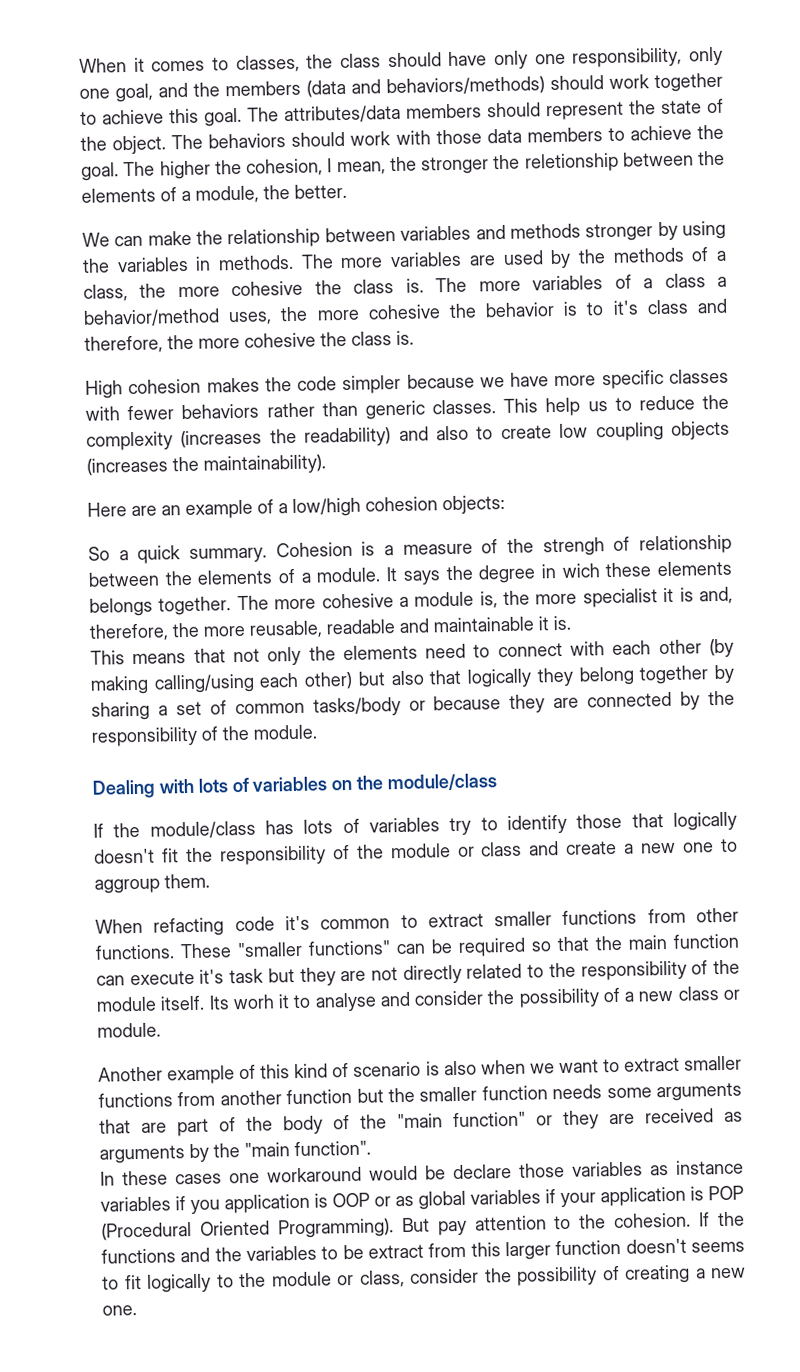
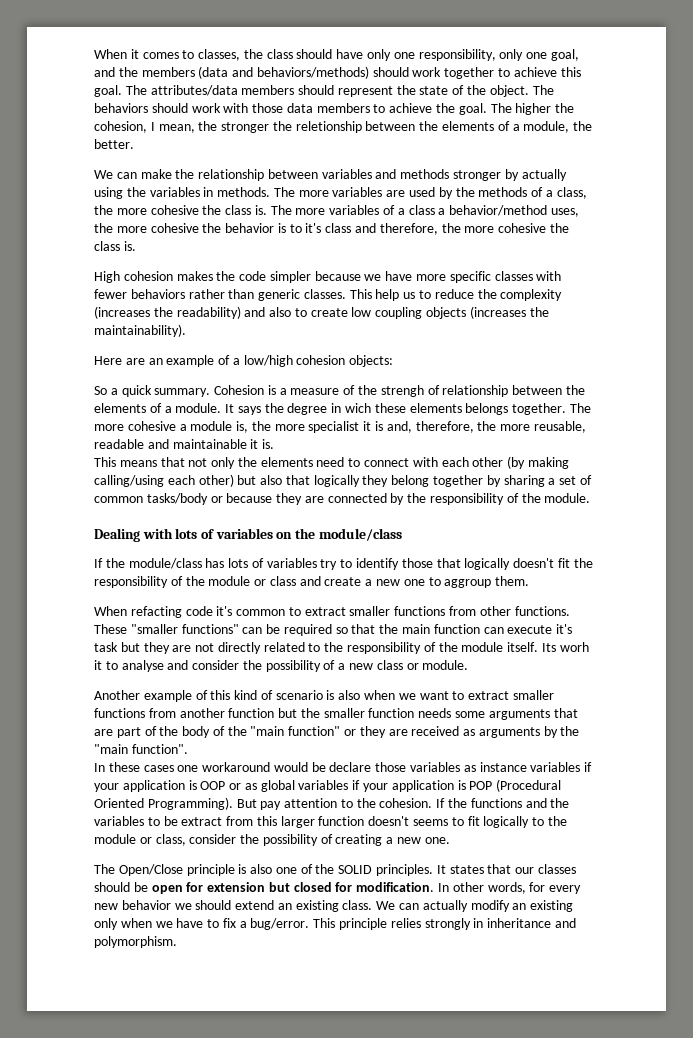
- We can make the relationship between variables and methods stronger by using the variables in methods.
+ We can make the relationship between variables and methods stronger by actually using the variables in methods.
- In these cases one workaround would be declare those variables as instance variables if you application is OOP or as global variables if your application is POP (Procedural Oriented Programming).
+ In these cases one workaround would be declare those variables as instance variables if your application is OOP or as global variables if your application is POP (Procedural Oriented Programming).
+ The Open/Close principle is also one of the SOLID principles. It states that our classes should be open for extension but closed for modification. In other words, for every new behavior we should extend an existing class. We can actually modify an existing only when we have to fix a bug/error. This principle relies strongly in inheritance and polymorphism.

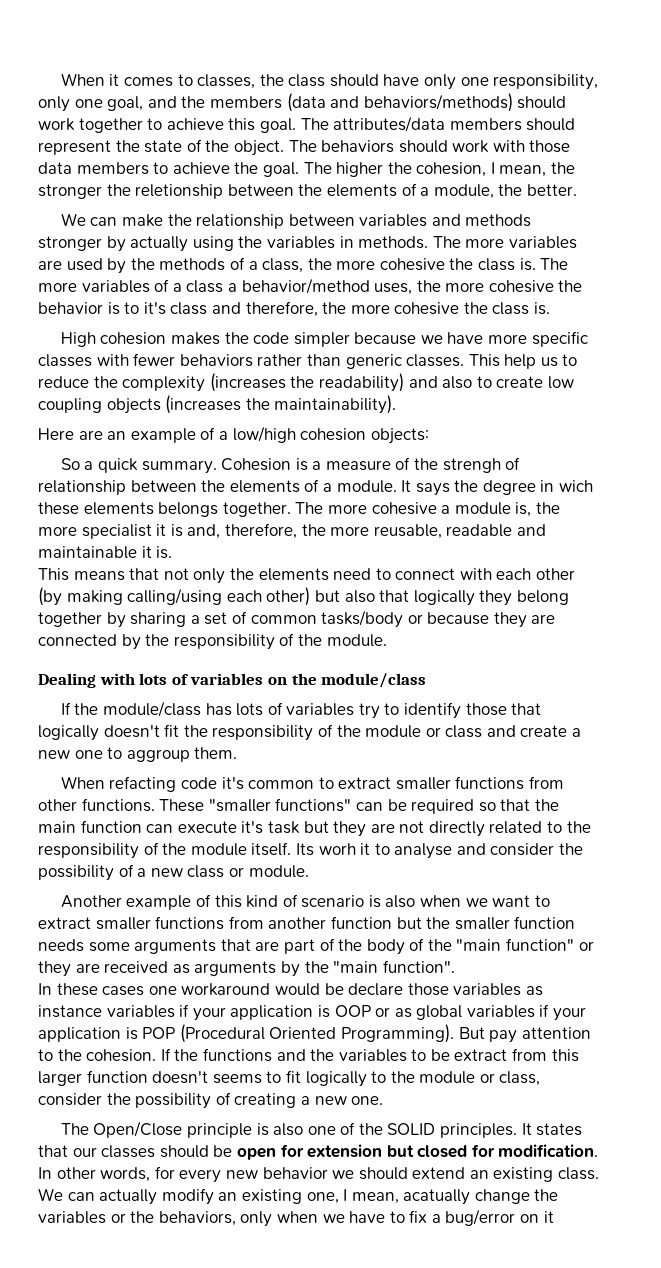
- We can actually modify an existing only when we have to fix a bug/error. This principle relies strongly in inheritance and polymorphism.
+ We can actually modify an existing one, I mean, acatually change the variables or the behaviors, only when we have to fix a bug/error on it

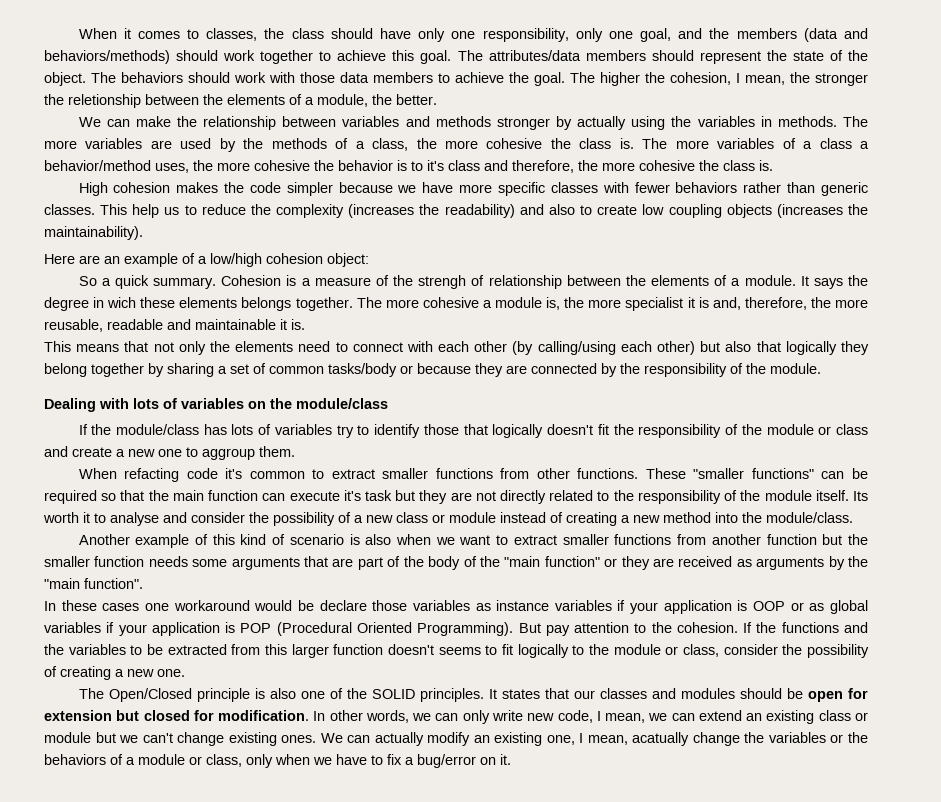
- Here are an example of a low/high cohesion objects:
+ Here are an example of a low/high cohesion object:
- This means that not only the elements need to connect with each other (by making calling/using each other) but also that logically they belong together by sharing a set of common tasks/body or because they are connected by the responsibility of the module.
+ This means that not only the elements need to connect with each other (by calling/using each other) but also that logically they belong together by sharing a set of common tasks/body or because they are connected by the responsibility of the module.
- Its worh it to analyse and consider the possibility of a new class or module.
+ Its worth it to analyse and consider the possibility of a new class or module instead of creating a new method into the module/class.
- If the functions and the variables to be extract from this larger function doesn't seems to fit logically to the module or class, consider the possibility of creating a new one.
+ If the functions and the variables to be extracted from this larger function doesn't seems to fit logically to the module or class, consider the possibility of creating a new one.
- The Open/Close principle is also one of the SOLID principles.
+ The Open/Closed principle is also one of the SOLID principles.
- It states that our classes should be open for extension but closed for modification.
+ It states that our classes and modules should be open for extension but closed for modification.
- In other words, for every new behavior we should extend an existing class.
+ In other words, we can only write new code, I mean, we can extend an existing class or module but we can't change existing ones.
- We can actually modify an existing one, I mean, acatually change the variables or the behaviors, only when we have to fix a bug/error on it
+ We can actually modify an existing one, I mean, acatually change the variables or the behaviors of a module or class, only when we have to fix a bug/error on it.

